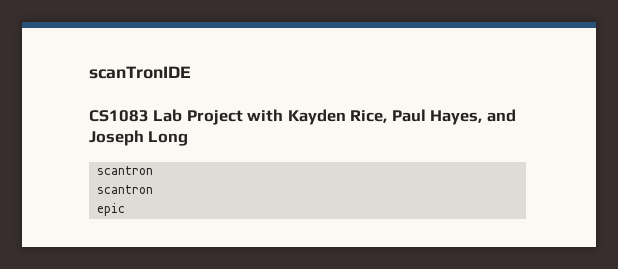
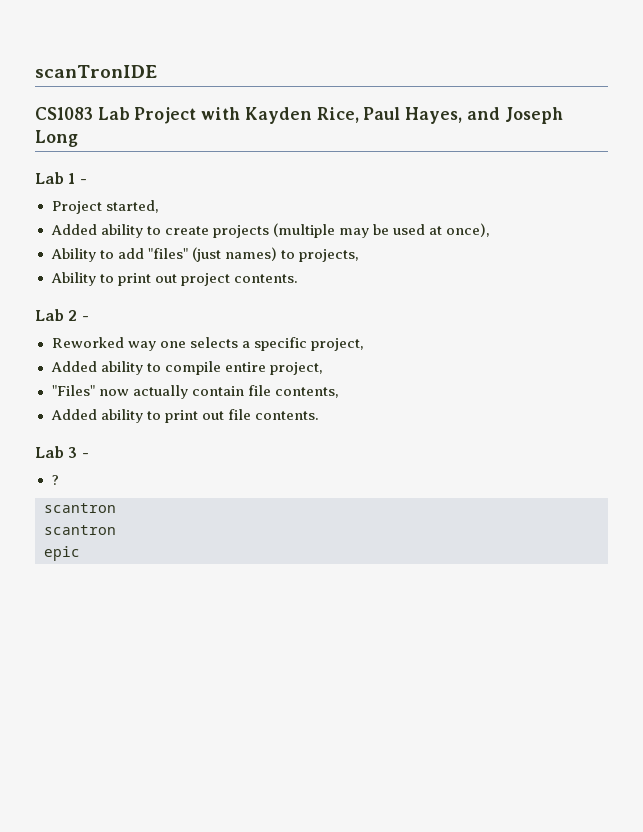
+ Lab 1 -
+ Project started,
+ Added ability to create projects (multiple may be used at once),
+ Ability to add "files" (just names) to projects,
+ Ability to print out project contents.
+ Lab 2 -
+ Reworked way one selects a specific project,
+ Added ability to compile entire project,
+ "Files" now actually contain file contents,
+ Added ability to print out file contents.
+ Lab 3 -
+ ?

